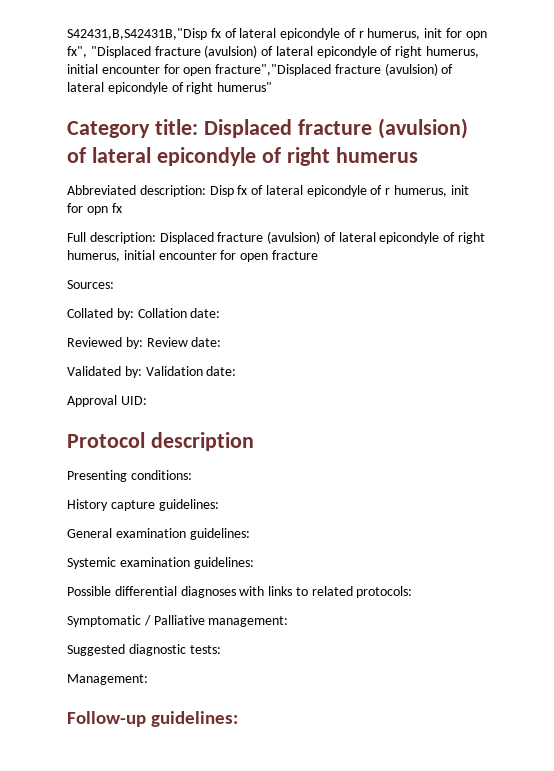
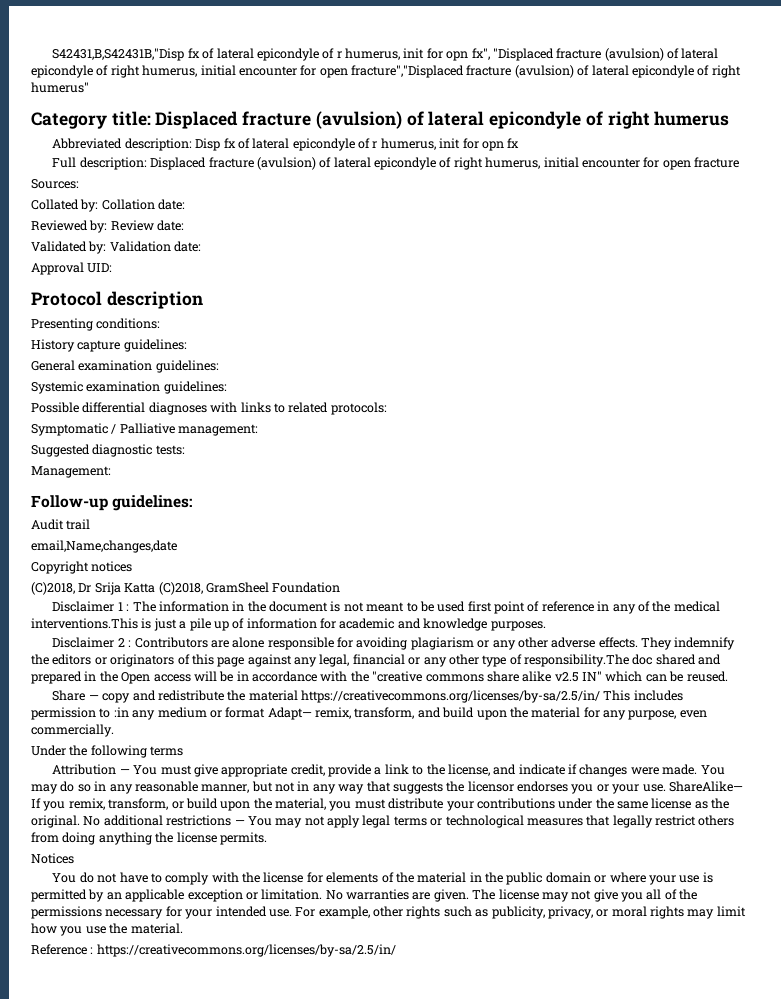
+ Audit trail
+ email,Name,changes,date
+ Copyright notices
+ (C)2018, Dr Srija Katta (C)2018, GramSheel Foundation
+ Disclaimer 1 : The information in the document is not meant to be used first point of reference in any of the medical interventions.This is just a pile up of information for academic and knowledge purposes.
+ Disclaimer 2 : Contributors are alone responsible for avoiding plagiarism or any other adverse effects. They indemnify the editors or originators of this page against any legal, financial or any other type of responsibility.The doc shared and prepared in the Open access will be in accordance with the "creative commons share alike v2.5 IN" which can be reused.
+ Share — copy and redistribute the material https://creativecommons.org/licenses/by-sa/2.5/in/ This includes permission to :in any medium or format Adapt— remix, transform, and build upon the material for any purpose, even commercially.
+ Under the following terms
+ Attribution — You must give appropriate credit, provide a link to the license, and indicate if changes were made. You may do so in any reasonable manner, but not in any way that suggests the licensor endorses you or your use. ShareAlike— If you remix, transform, or build upon the material, you must distribute your contributions under the same license as the original. No additional restrictions — You may not apply legal terms or technological measures that legally restrict others from doing anything the license permits.
+ Notices
+ You do not have to comply with the license for elements of the material in the public domain or where your use is permitted by an applicable exception or limitation. No warranties are given. The license may not give you all of the permissions necessary for your intended use. For example, other rights such as publicity, privacy, or moral rights may limit how you use the material.
+ Reference : https://creativecommons.org/licenses/by-sa/2.5/in/

